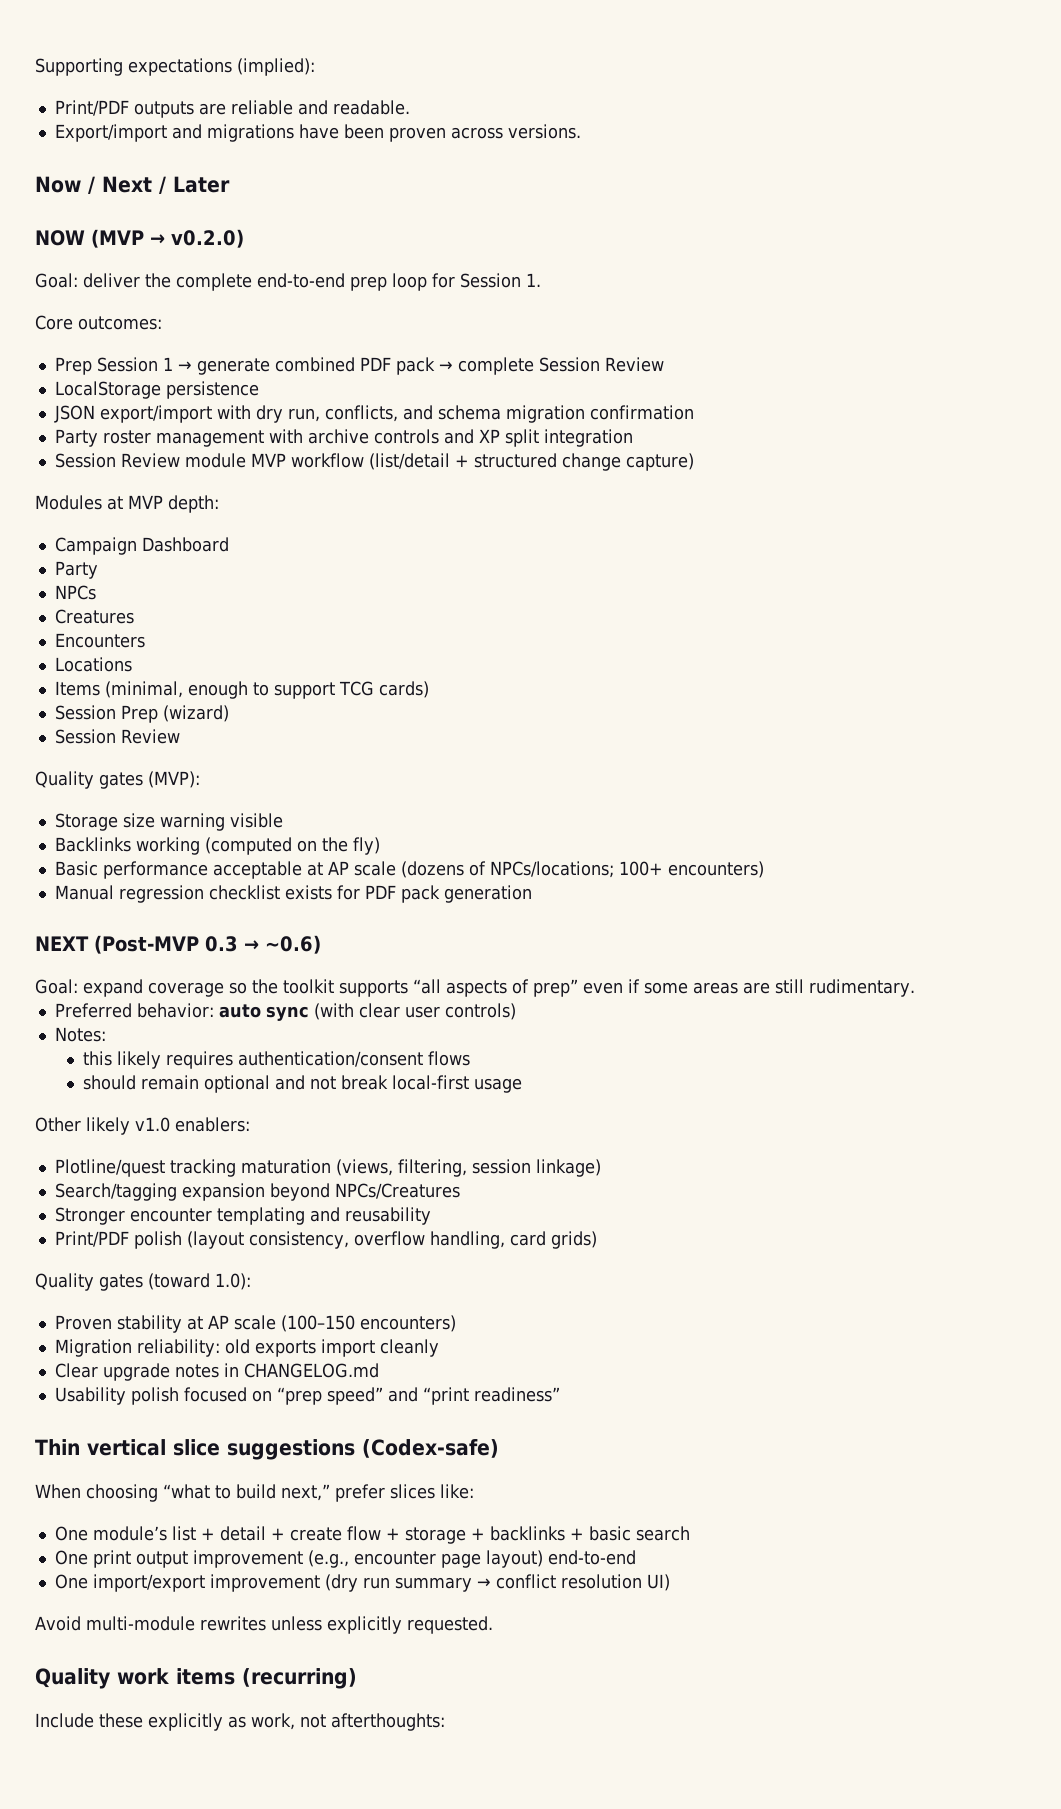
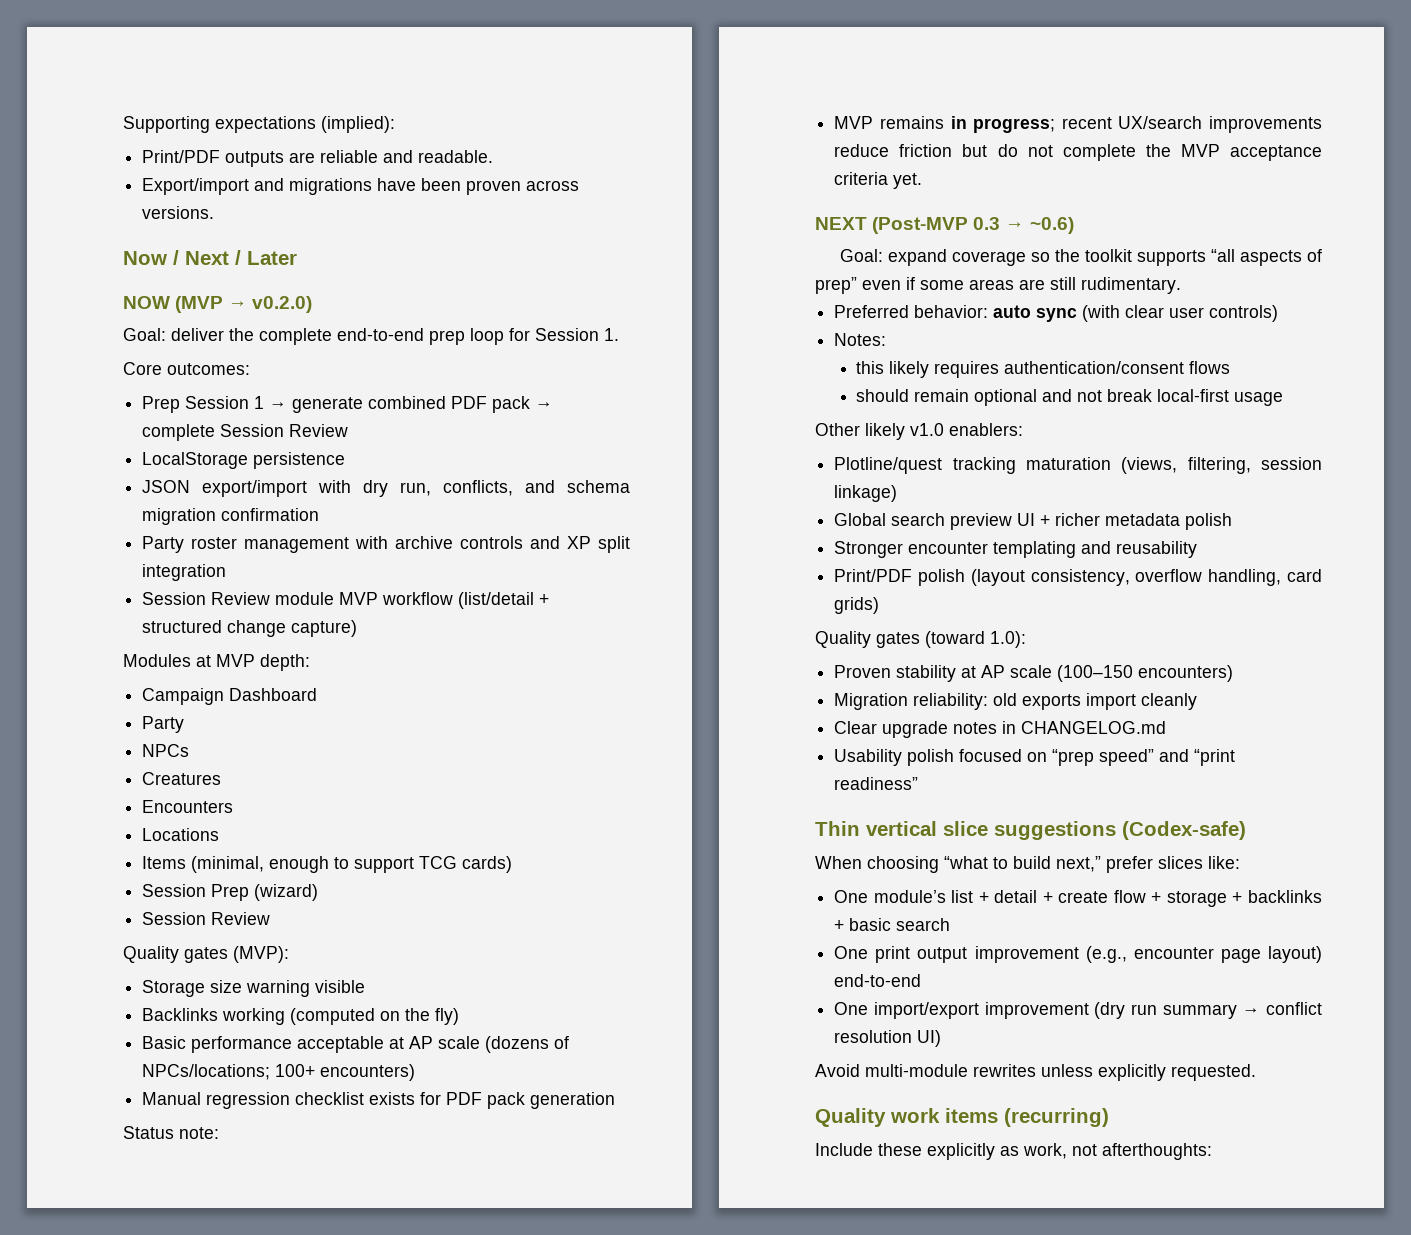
+ Status note:
+ MVP remains in progress; recent UX/search improvements reduce friction but do not complete the MVP acceptance criteria yet.
- Search/tagging expansion beyond NPCs/Creatures
+ Global search preview UI + richer metadata polish

